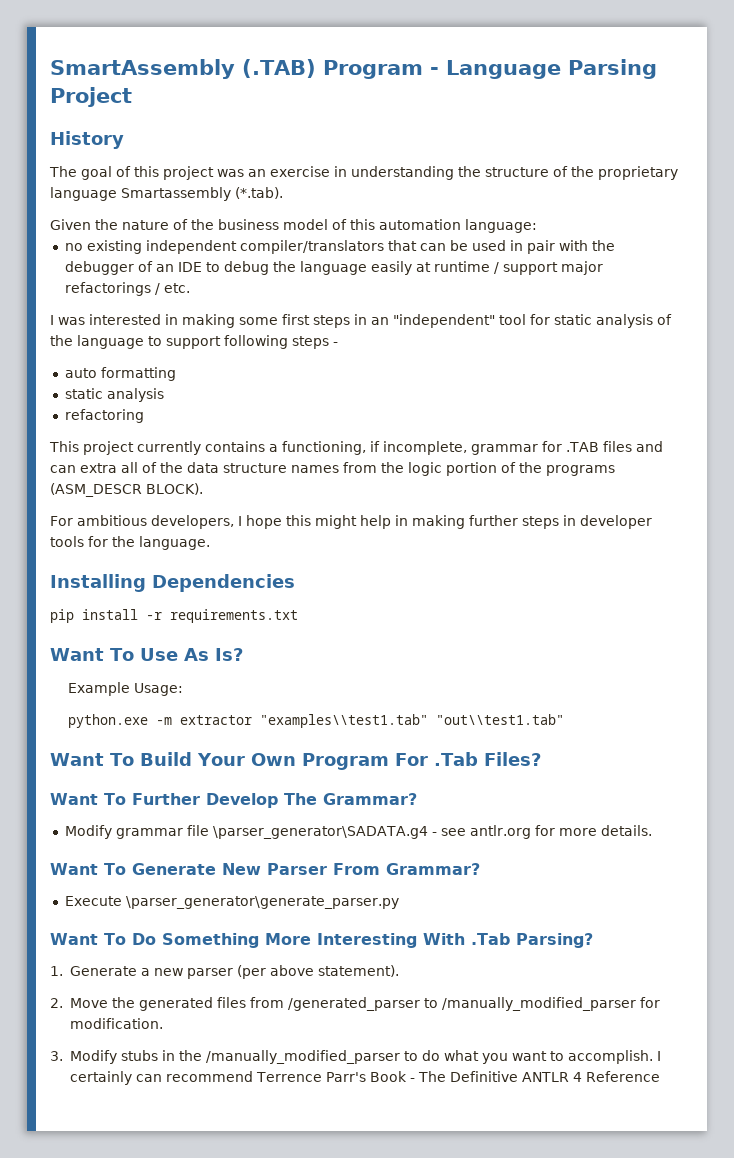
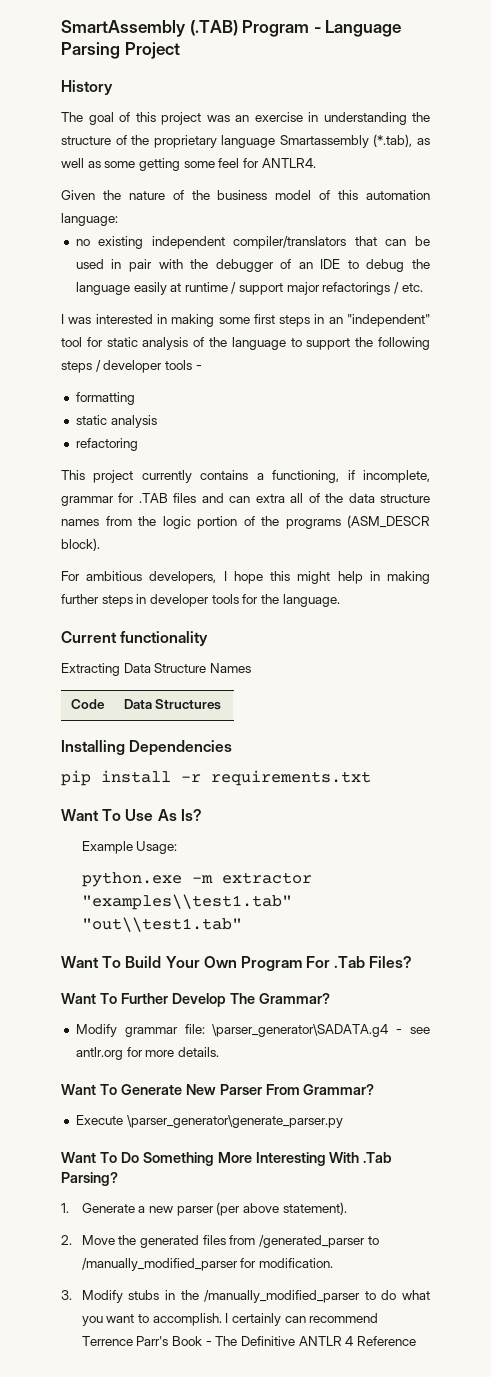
- The goal of this project was an exercise in understanding the structure of the proprietary language Smartassembly (*.tab).
+ The goal of this project was an exercise in understanding the structure of the proprietary language Smartassembly (*.tab), as well as some getting some feel for ANTLR4.
- I was interested in making some first steps in an "independent" tool for static analysis of the language to support following steps -
+ I was interested in making some first steps in an "independent" tool for static analysis of the language to support the following steps / developer tools -
- auto formatting
+ formatting
- This project currently contains a functioning, if incomplete, grammar for .TAB files and can extra all of the data structure names from the logic portion of the programs (ASM_DESCR BLOCK).
+ This project currently contains a functioning, if incomplete, grammar for .TAB files and can extra all of the data structure names from the logic portion of the programs (ASM_DESCR block).
+ Current functionality
+ Extracting Data Structure Names
+ Code | Data Structures
- Modify grammar file \parser_generator\SADATA.g4 - see antlr.org for more details.
+ Modify grammar file: \parser_generator\SADATA.g4 - see antlr.org for more details.

